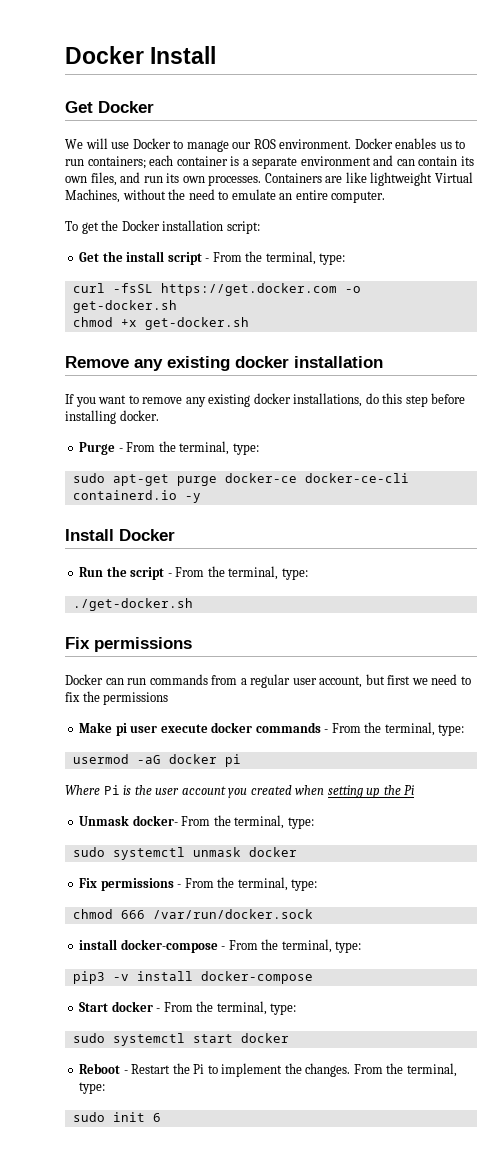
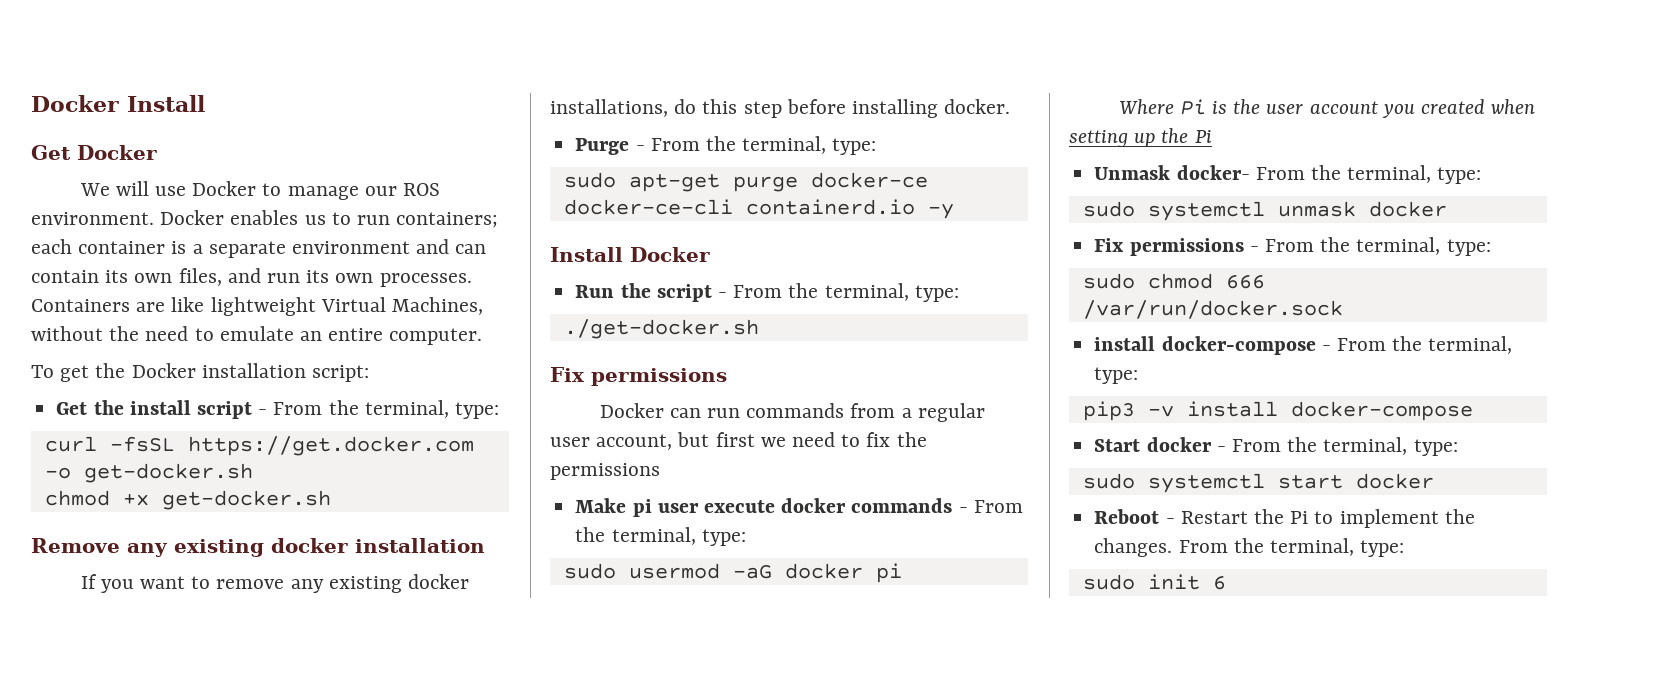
- usermod -aG docker pi
+ sudo usermod -aG docker pi
- chmod 666 /var/run/docker.sock
+ sudo chmod 666 /var/run/docker.sock

